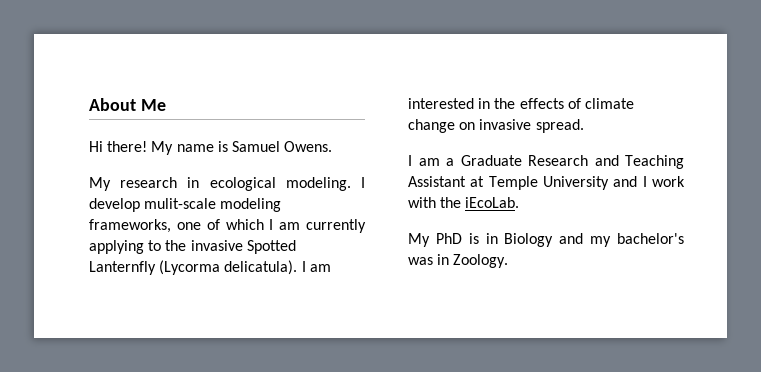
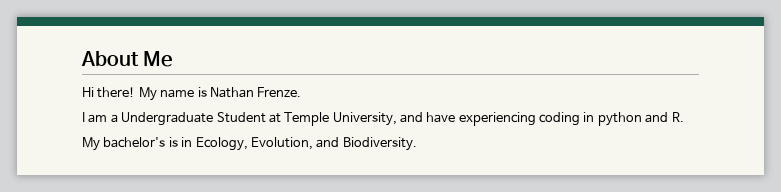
- My name is Samuel Owens.
- My research in ecological modeling. I develop mulit-scale modeling frameworks, one of which I am currently applying to the invasive Spotted Lanternfly (Lycorma delicatula). I am interested in the effects of climate change on invasive spread.
- I am a Graduate Research and Teaching Assistant at Temple University and I work with the iEcoLab.
- My PhD is in Biology and my bachelor's was in Zoology.
+ My name is Nathan Frenze.
+ I am a Undergraduate Student at Temple University, and have experiencing coding in python and R.
+ My bachelor's is in Ecology, Evolution, and Biodiversity.

